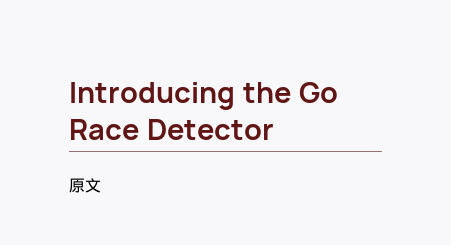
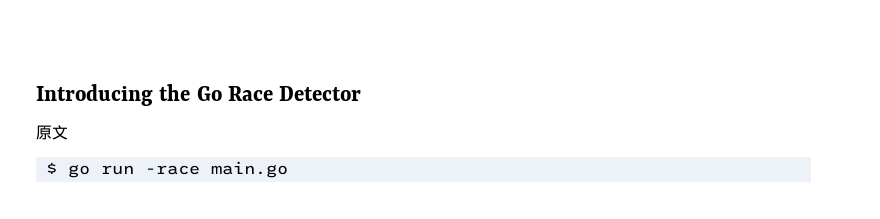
+ $ go run -race main.go

